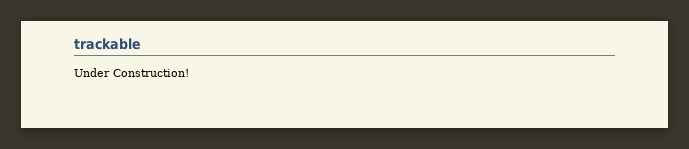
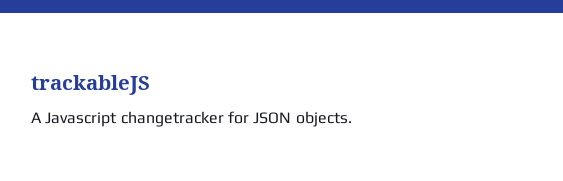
- trackable
- Under Construction!
+ trackableJS
+ A Javascript changetracker for JSON objects.

